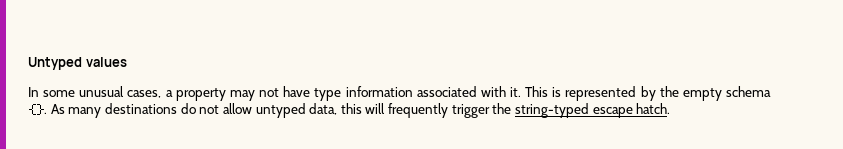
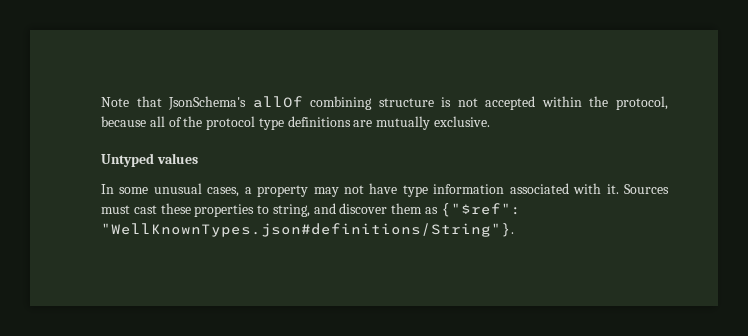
+ Note that JsonSchema's allOf combining structure is not accepted within the protocol, because all of the protocol type definitions are mutually exclusive.
- This is represented by the empty schema {}. As many destinations do not allow untyped data, this will frequently trigger the string-typed escape hatch.
+ Sources must cast these properties to string, and discover them as {"$ref": "WellKnownTypes.json#definitions/String"}.

